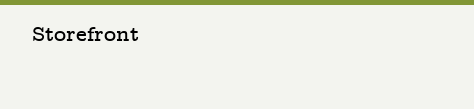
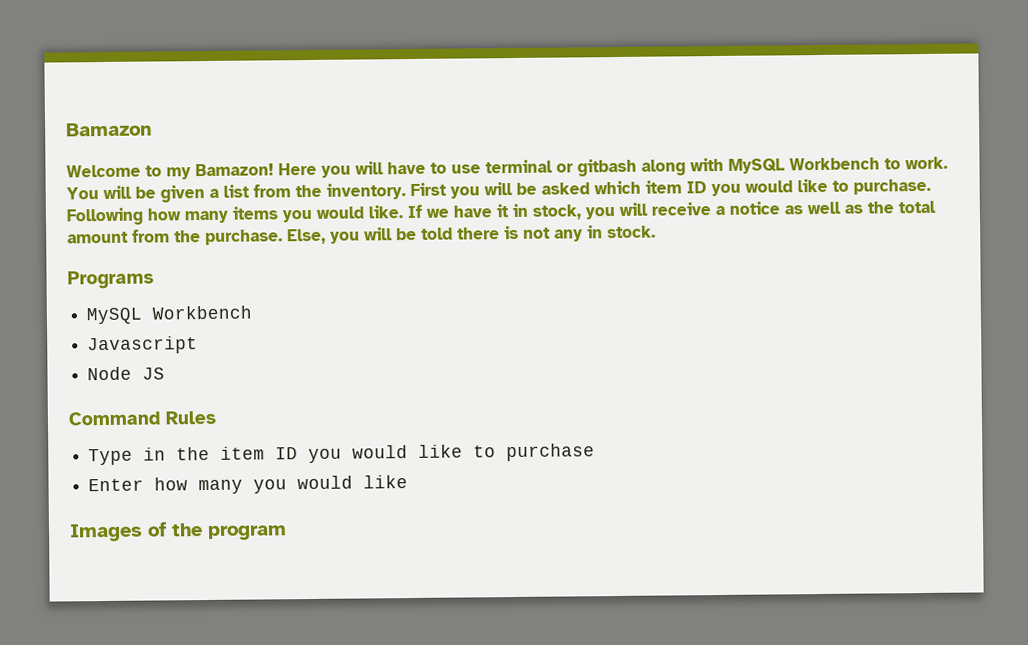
- Storefront
+ Bamazon
+ Welcome to my Bamazon! Here you will have to use terminal or gitbash along with MySQL Workbench to work. You will be given a list from the inventory. First you will be asked which item ID you would like to purchase. Following how many items you would like. If we have it in stock, you will receive a notice as well as the total amount from the purchase. Else, you will be told there is not any in stock.
+ Programs
+ MySQL Workbench
+ Javascript
+ Node JS
+ Command Rules
+ Type in the item ID you would like to purchase
+ Enter how many you would like
+ Images of the program

